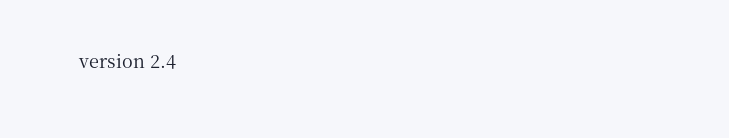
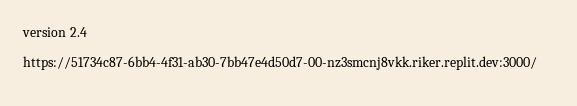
+ https://51734c87-6bb4-4f31-ab30-7bb47e4d50d7-00-nz3smcnj8vkk.riker.replit.dev:3000/

